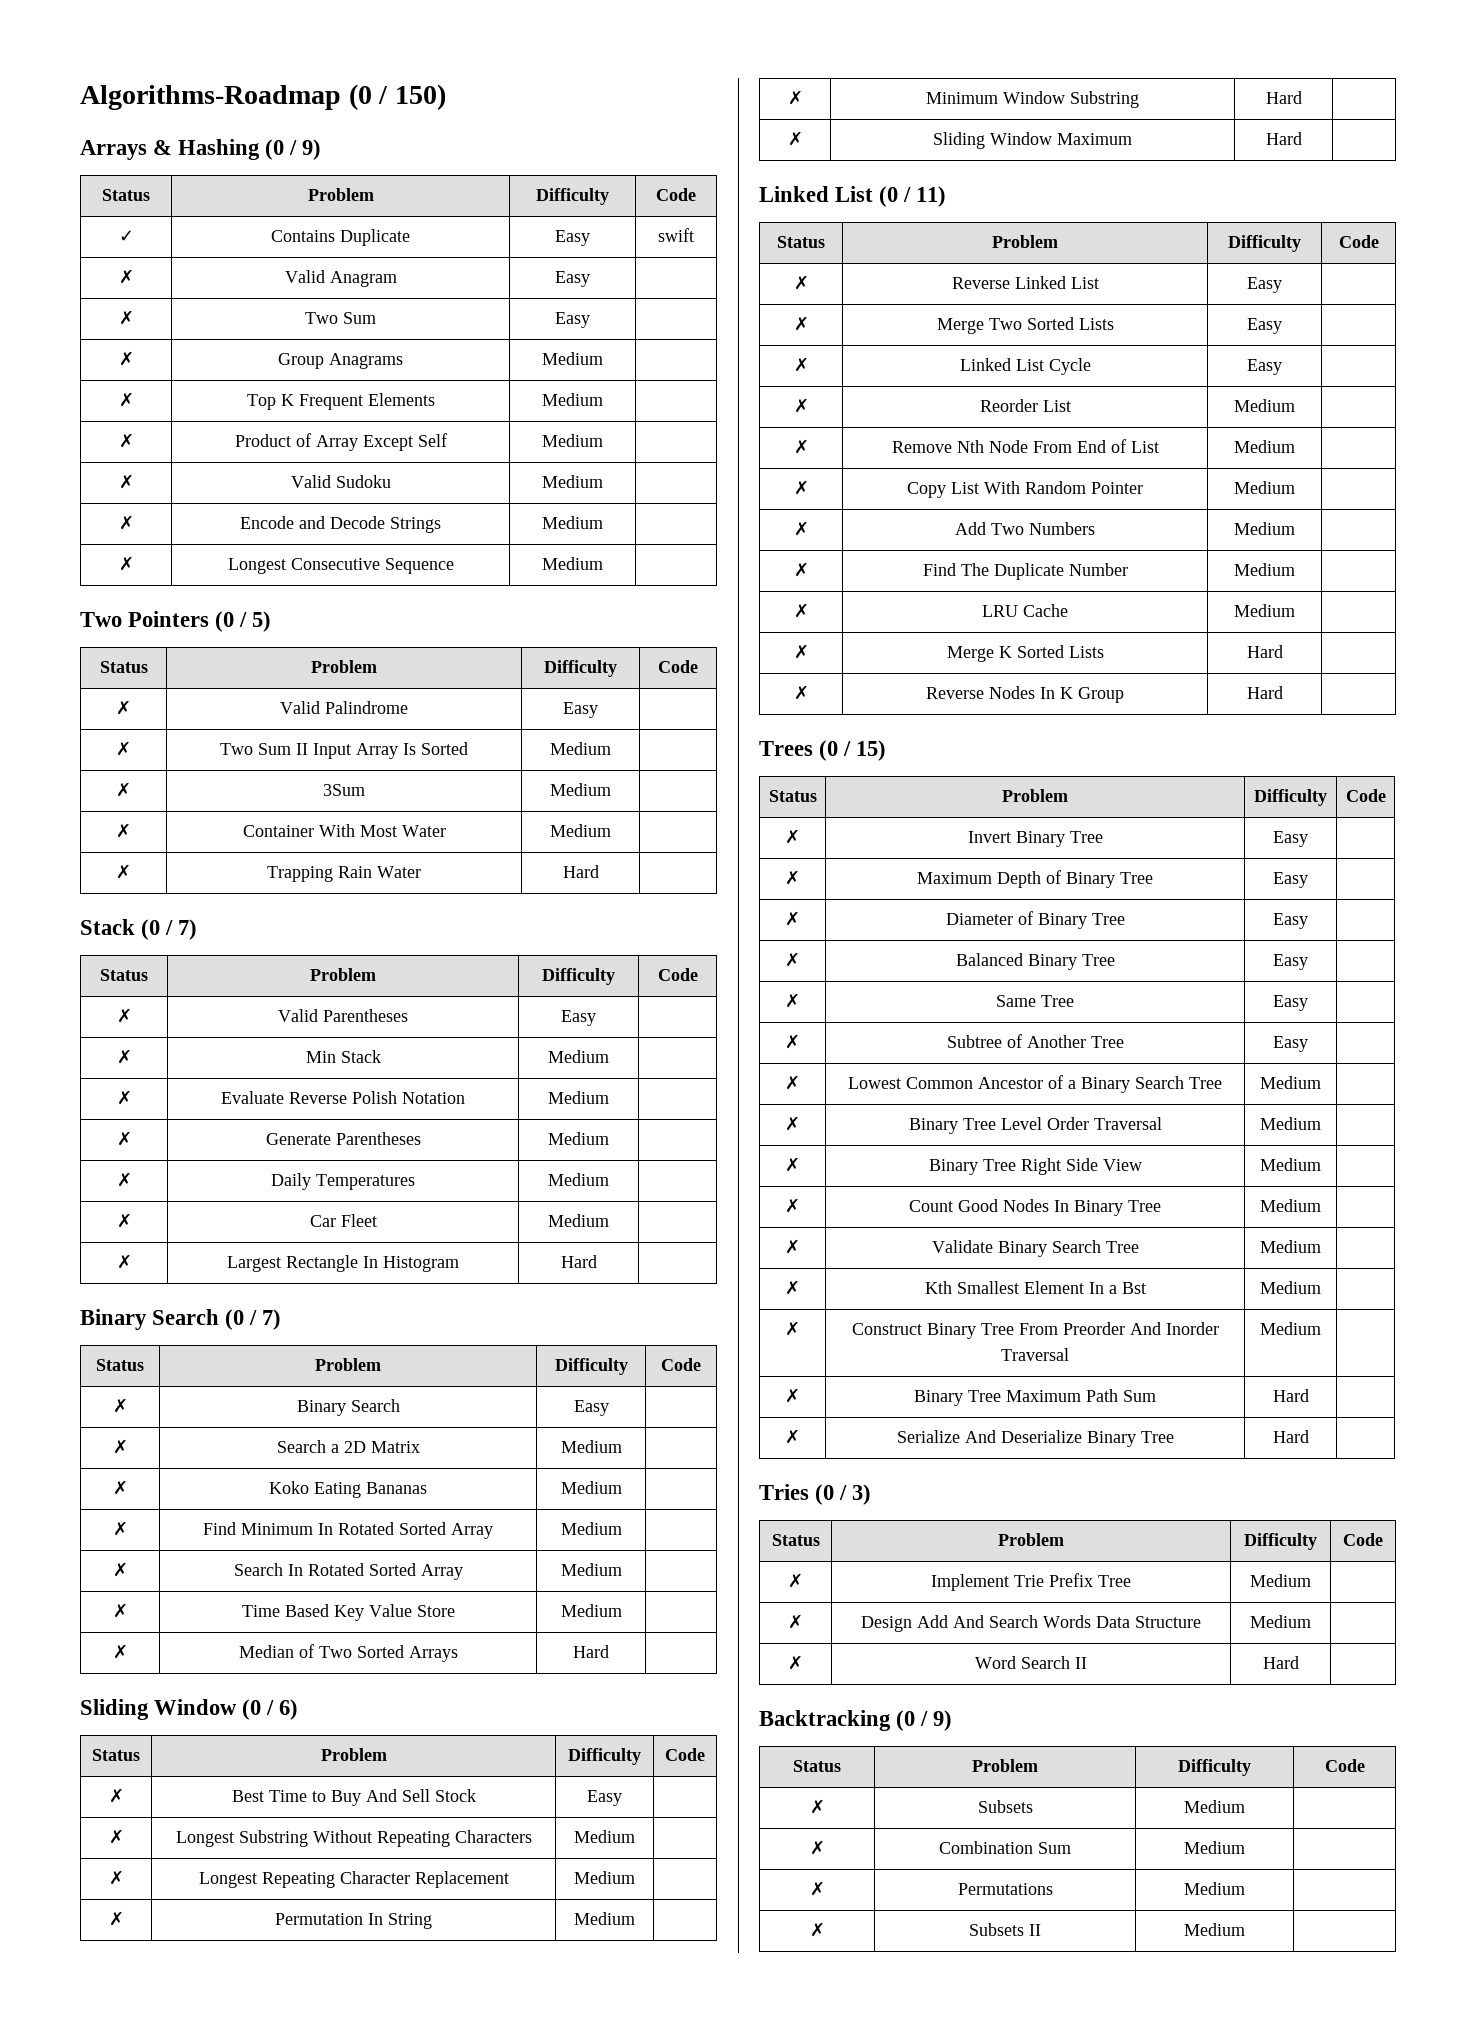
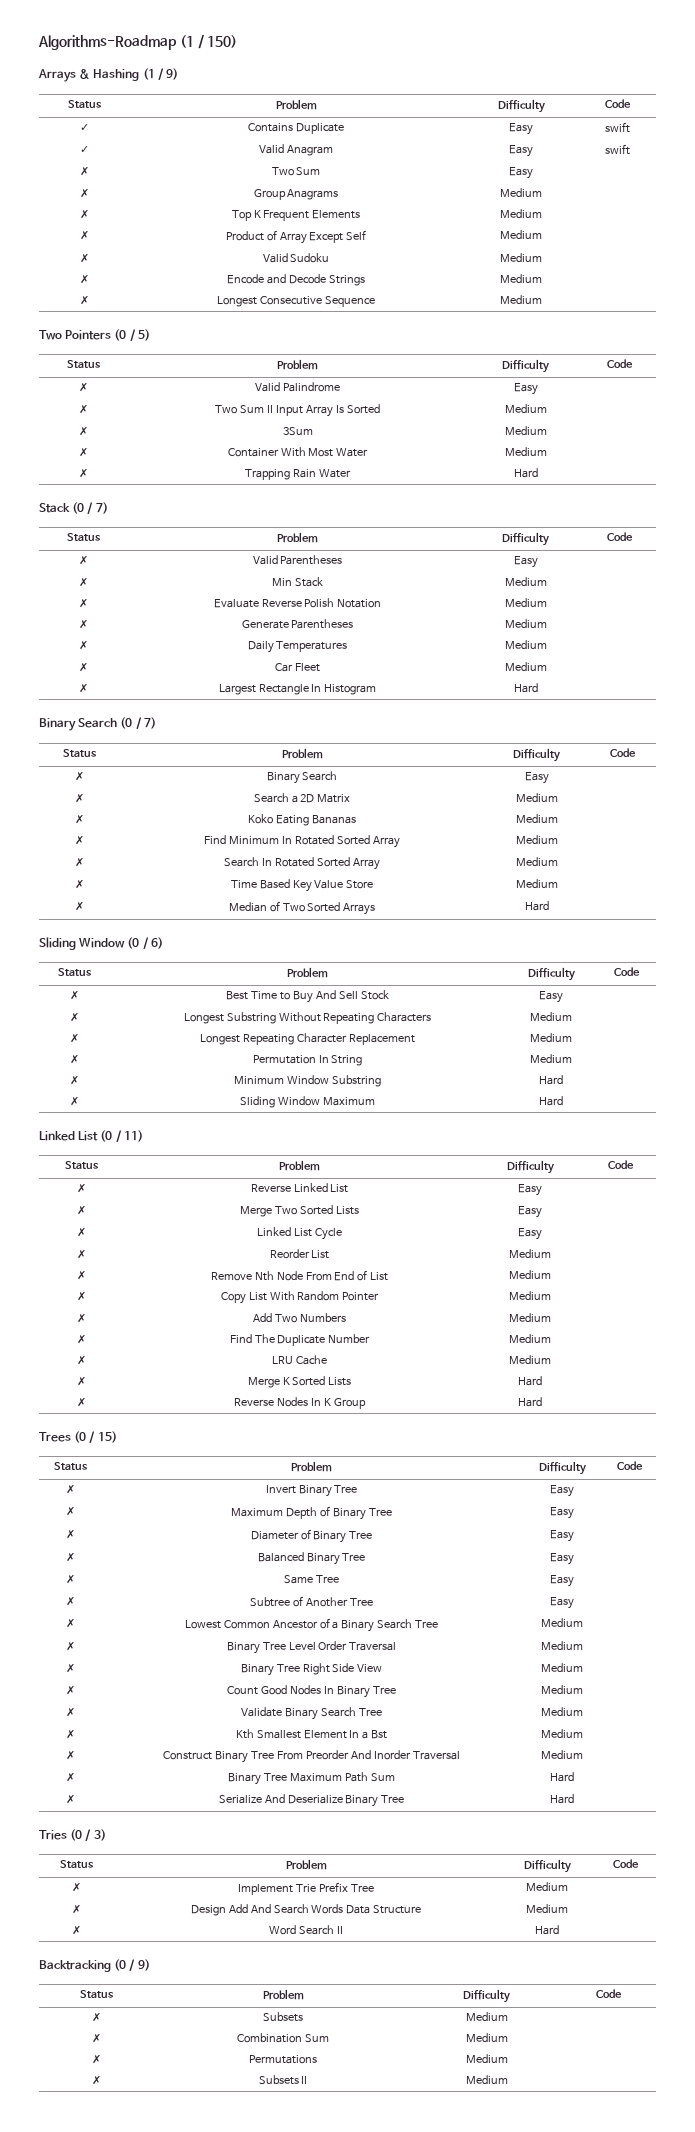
- Algorithms-Roadmap (0 / 150)
+ Algorithms-Roadmap (1 / 150)
- Arrays & Hashing (0 / 9)
+ Arrays & Hashing (1 / 9)
- ✗ | Valid Anagram | Easy |
+ ✓ | Valid Anagram | Easy | swift

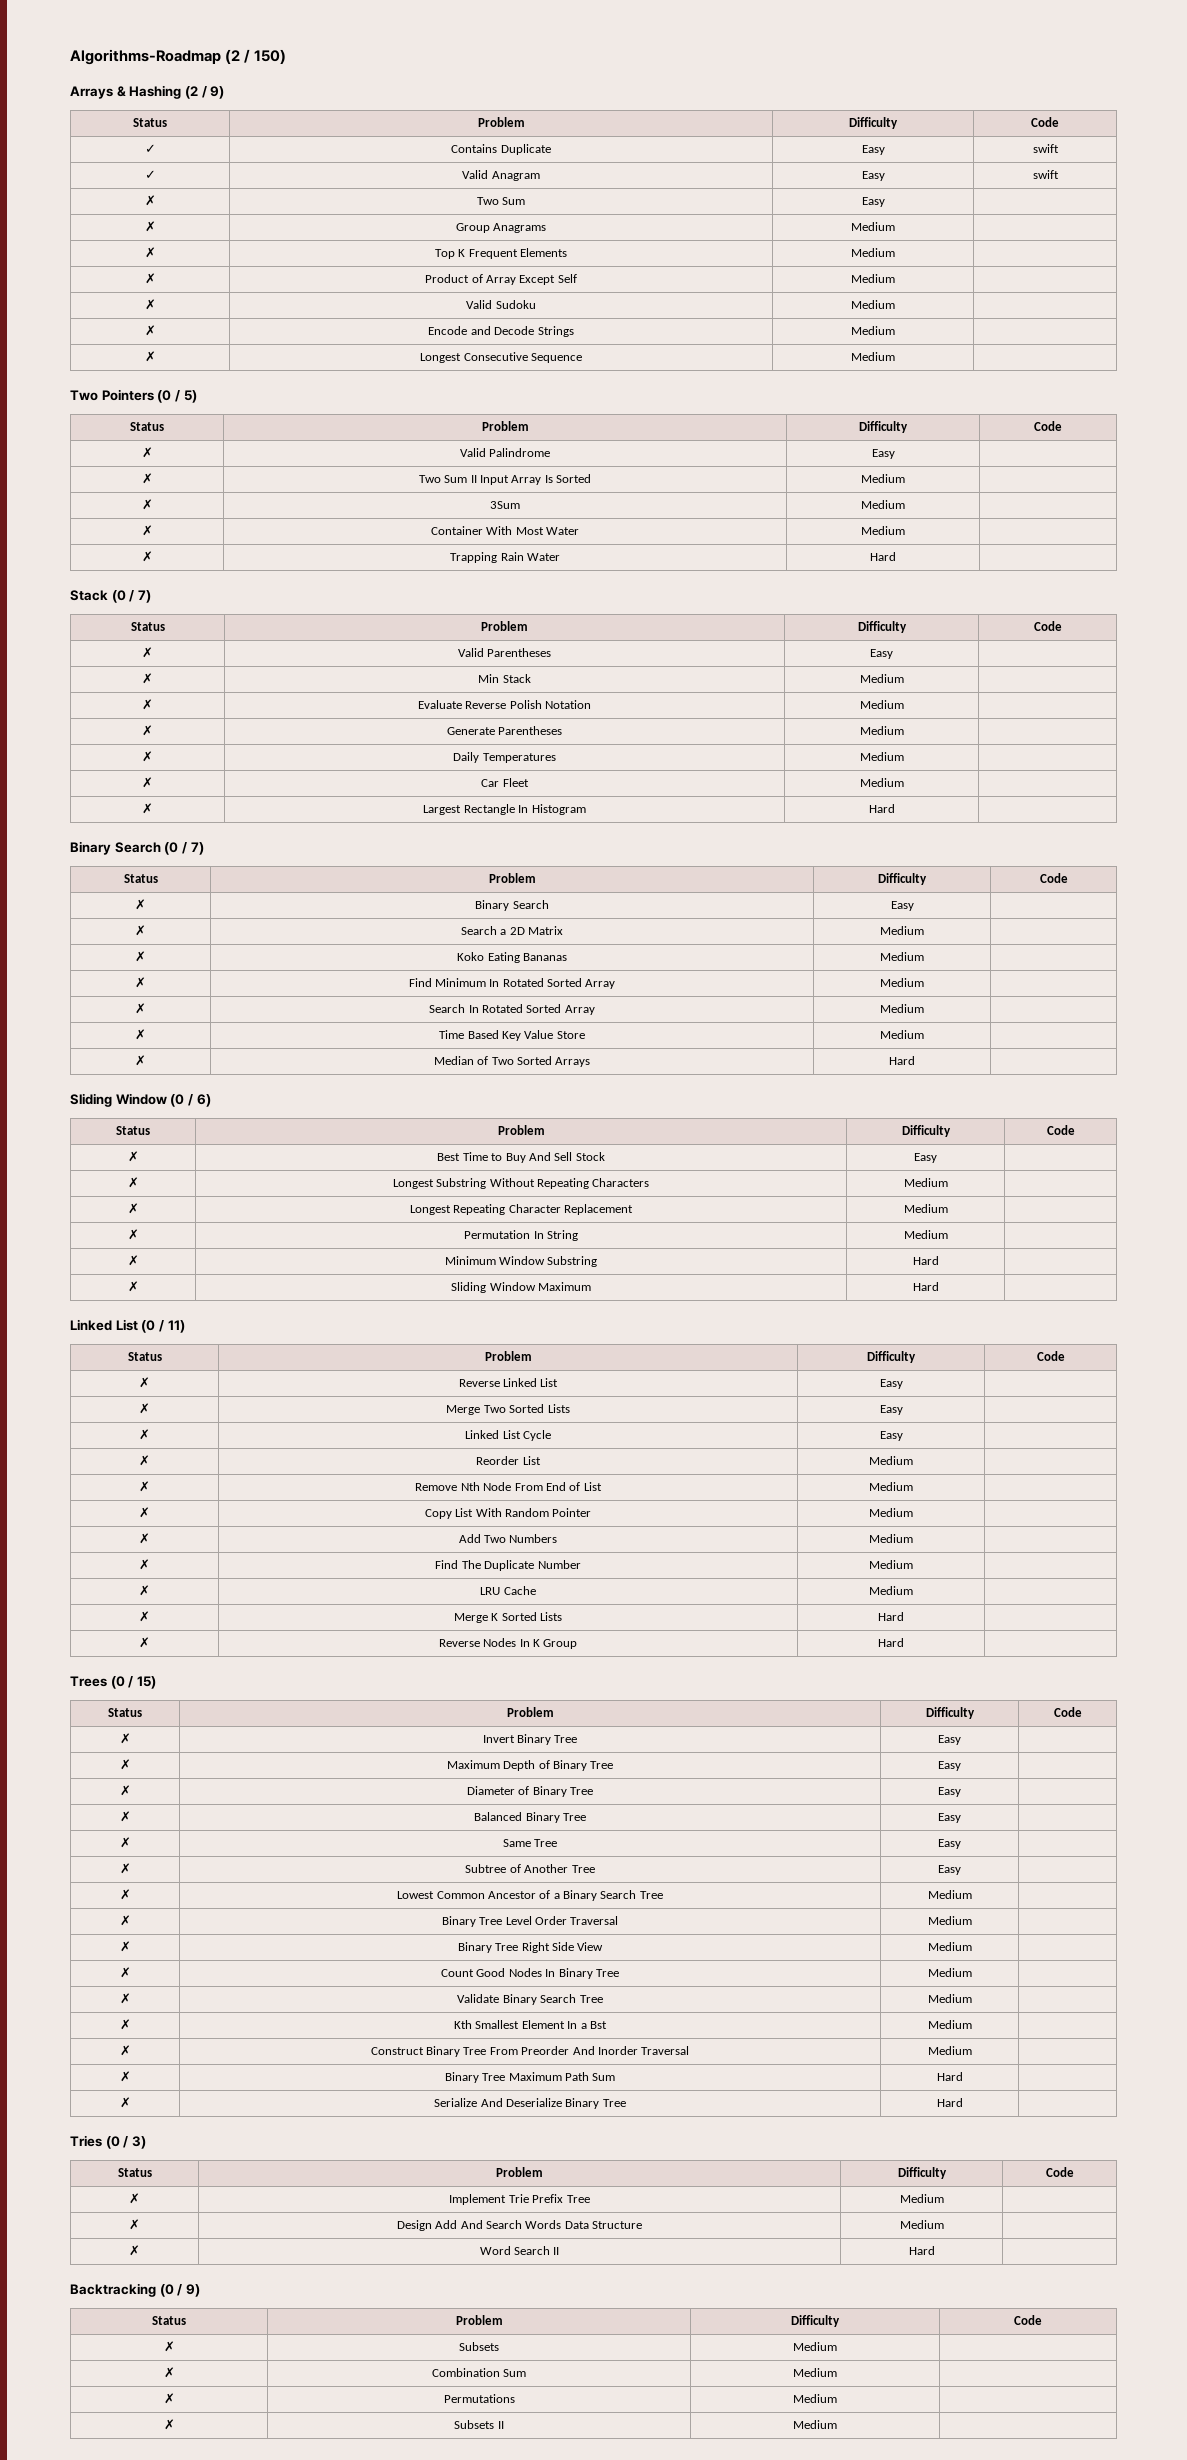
- Algorithms-Roadmap (1 / 150)
+ Algorithms-Roadmap (2 / 150)
- Arrays & Hashing (1 / 9)
+ Arrays & Hashing (2 / 9)

